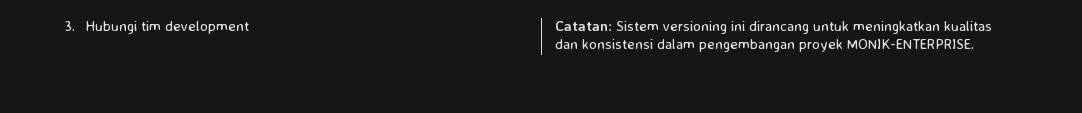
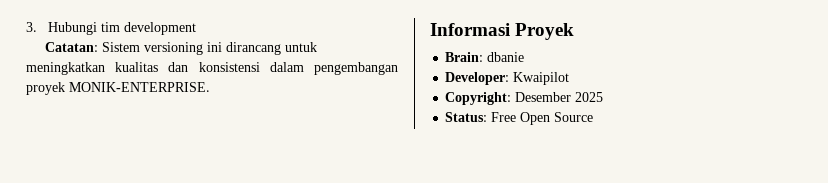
+ Informasi Proyek
+ Brain: dbanie
+ Developer: Kwaipilot
+ Copyright: Desember 2025
+ Status: Free Open Source

